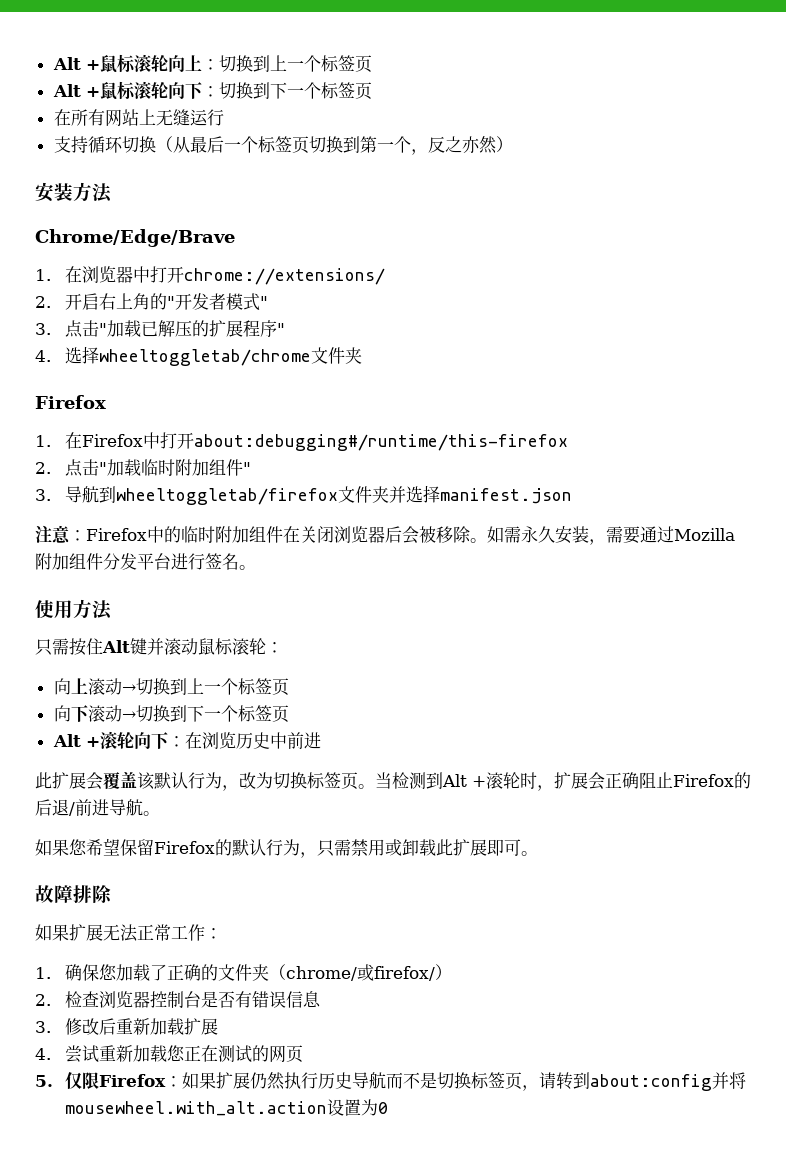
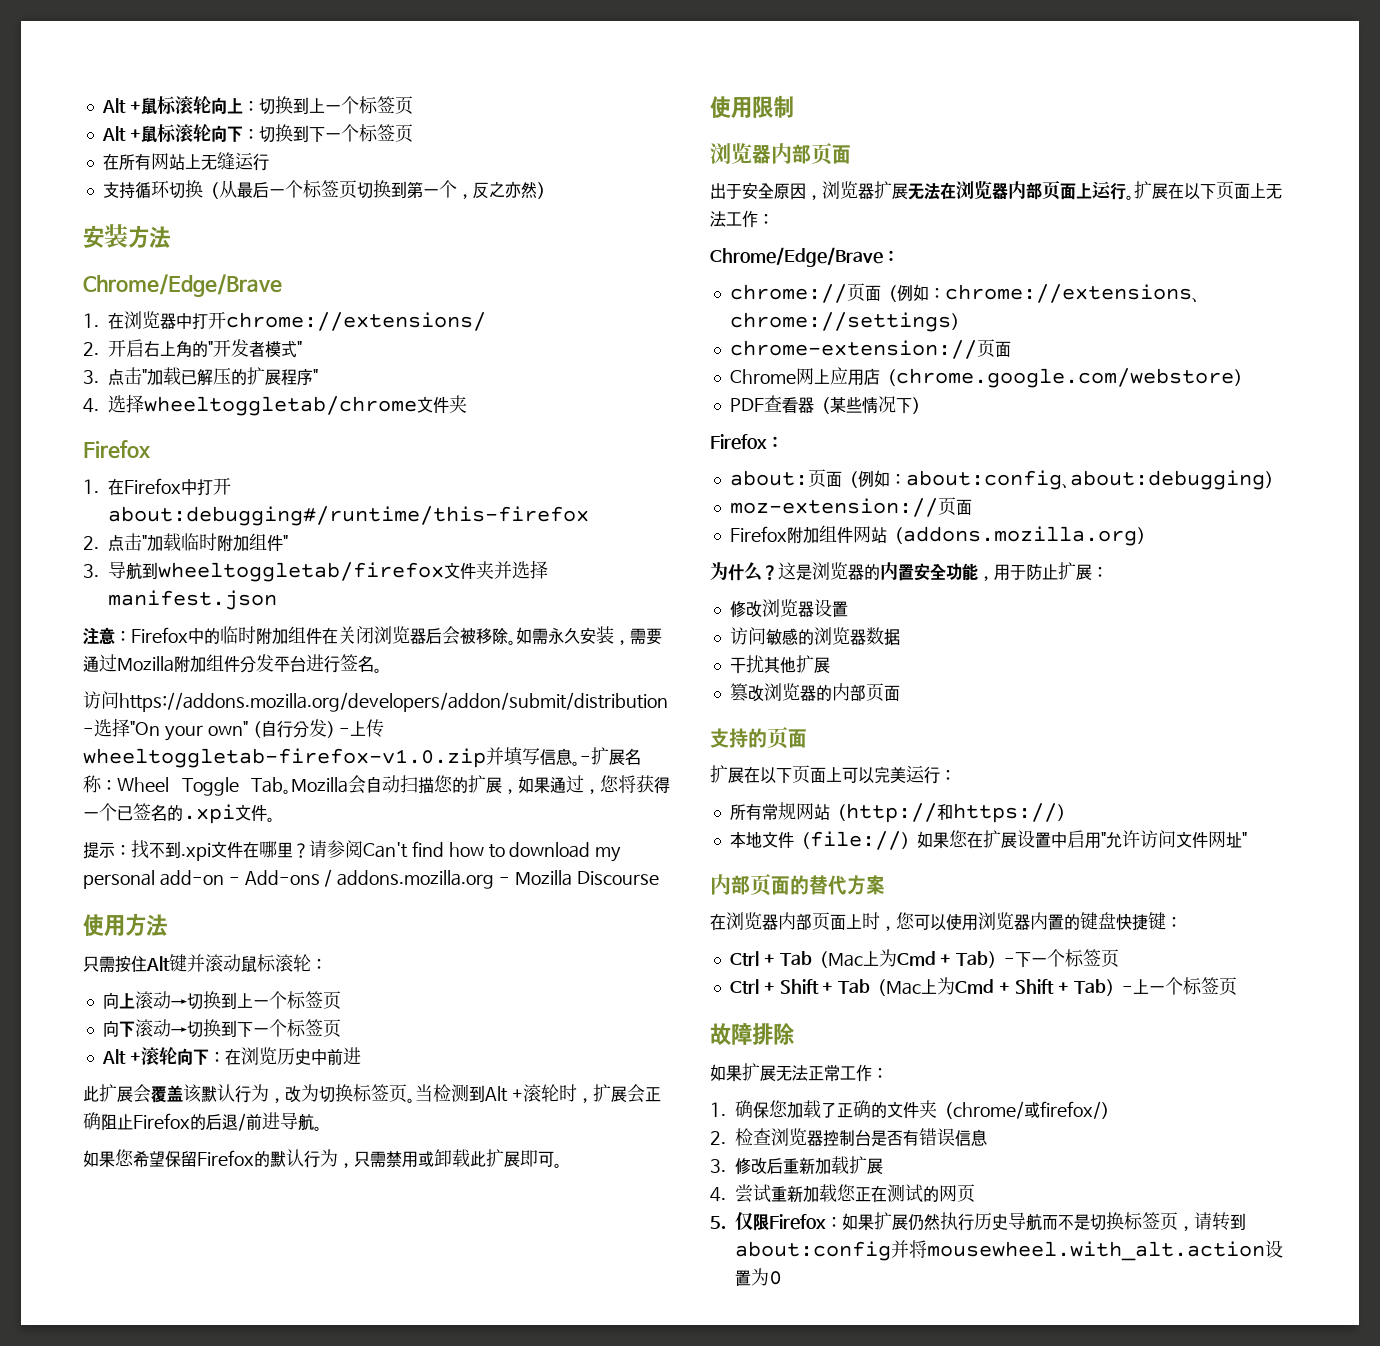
+ 访问https://addons.mozilla.org/developers/addon/submit/distribution -选择"On your own" (自行分发) -上传wheeltoggletab-firefox-v1.0.zip并填写信息。-扩展名称：Wheel Toggle Tab。Mozilla会自动扫描您的扩展，如果通过，您将获得一个已签名的.xpi文件。
+ 提示：找不到.xpi文件在哪里？请参阅Can't find how to download my personal add-on - Add-ons / addons.mozilla.org - Mozilla Discourse
+ 使用限制
+ 浏览器内部页面
+ 出于安全原因，浏览器扩展无法在浏览器内部页面上运行。扩展在以下页面上无法工作：
+ Chrome/Edge/Brave：
+ chrome://页面（例如：chrome://extensions、chrome://settings）
+ chrome-extension://页面
+ Chrome网上应用店（chrome.google.com/webstore）
+ PDF查看器（某些情况下）
+ Firefox：
+ about:页面（例如：about:config、about:debugging）
+ moz-extension://页面
+ Firefox附加组件网站（addons.mozilla.org）
+ 为什么？这是浏览器的内置安全功能，用于防止扩展：
+ 修改浏览器设置
+ 访问敏感的浏览器数据
+ 干扰其他扩展
+ 篡改浏览器的内部页面
+ 支持的页面
+ 扩展在以下页面上可以完美运行：
+ 所有常规网站（http://和https://）
+ 本地文件（file://）如果您在扩展设置中启用"允许访问文件网址"
+ 内部页面的替代方案
+ 在浏览器内部页面上时，您可以使用浏览器内置的键盘快捷键：
+ Ctrl + Tab（Mac上为Cmd + Tab）-下一个标签页
+ Ctrl + Shift + Tab（Mac上为Cmd + Shift + Tab）-上一个标签页

